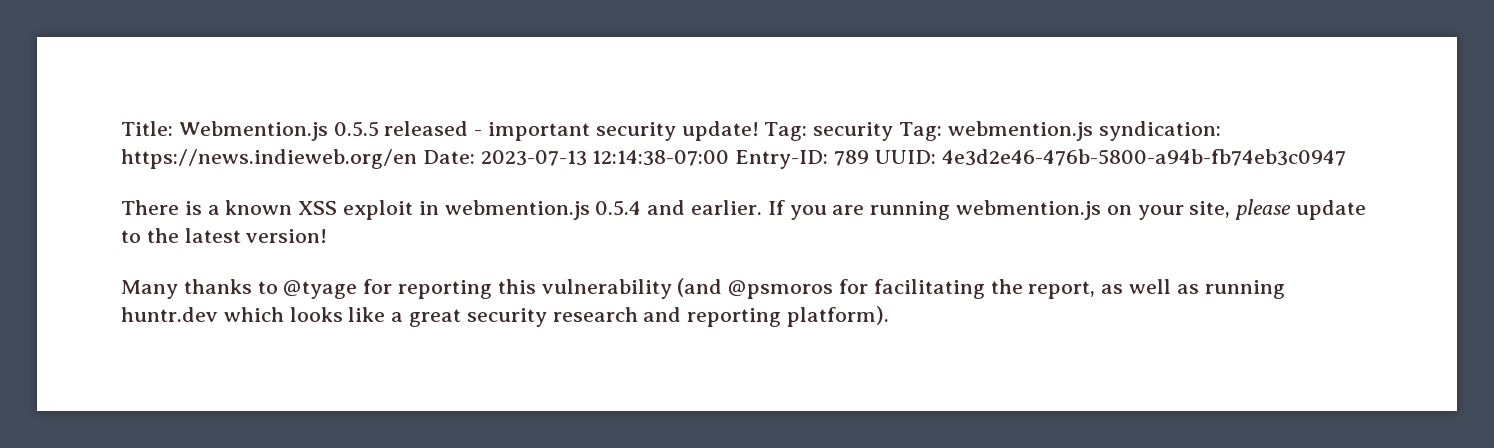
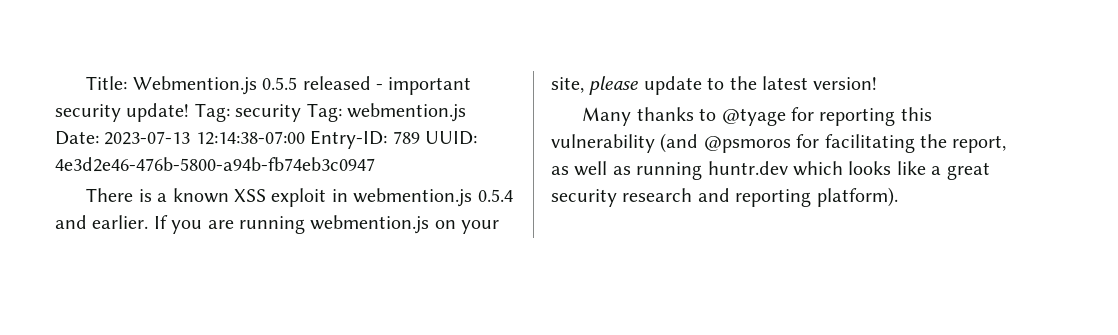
- Tag: security Tag: webmention.js syndication: https://news.indieweb.org/en Date: 2023-07-13 12:14:38-07:00 Entry-ID: 789 UUID: 4e3d2e46-476b-5800-a94b-fb74eb3c0947
+ Tag: security Tag: webmention.js Date: 2023-07-13 12:14:38-07:00 Entry-ID: 789 UUID: 4e3d2e46-476b-5800-a94b-fb74eb3c0947

